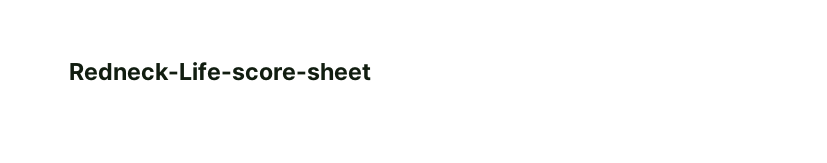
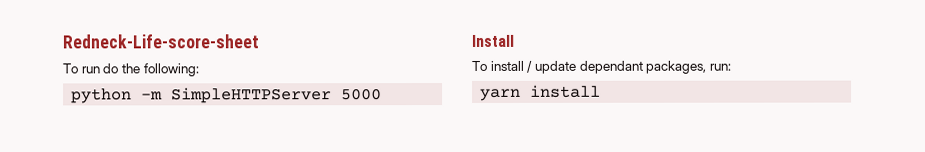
+ To run do the following:
+ python -m SimpleHTTPServer 5000
+ Install
+ To install / update dependant packages, run:
+ yarn install

